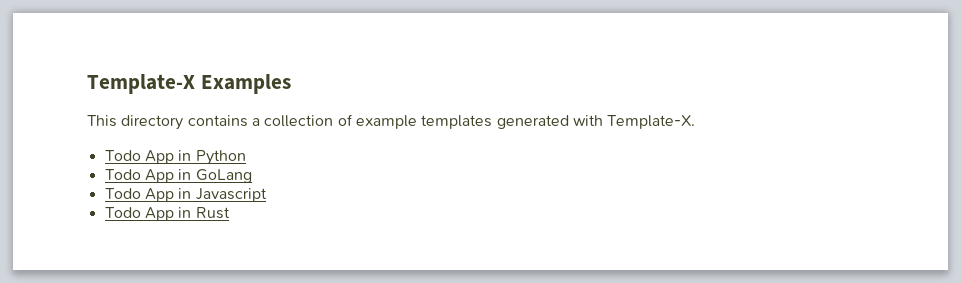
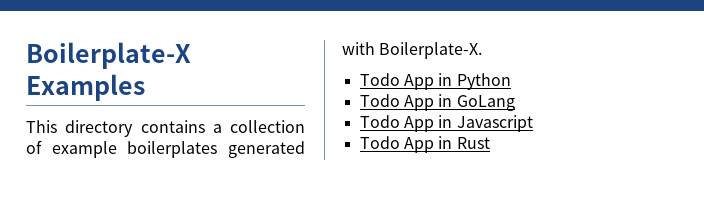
- Template-X Examples
+ Boilerplate-X Examples
- This directory contains a collection of example templates generated with Template-X.
+ This directory contains a collection of example boilerplates generated with Boilerplate-X.

